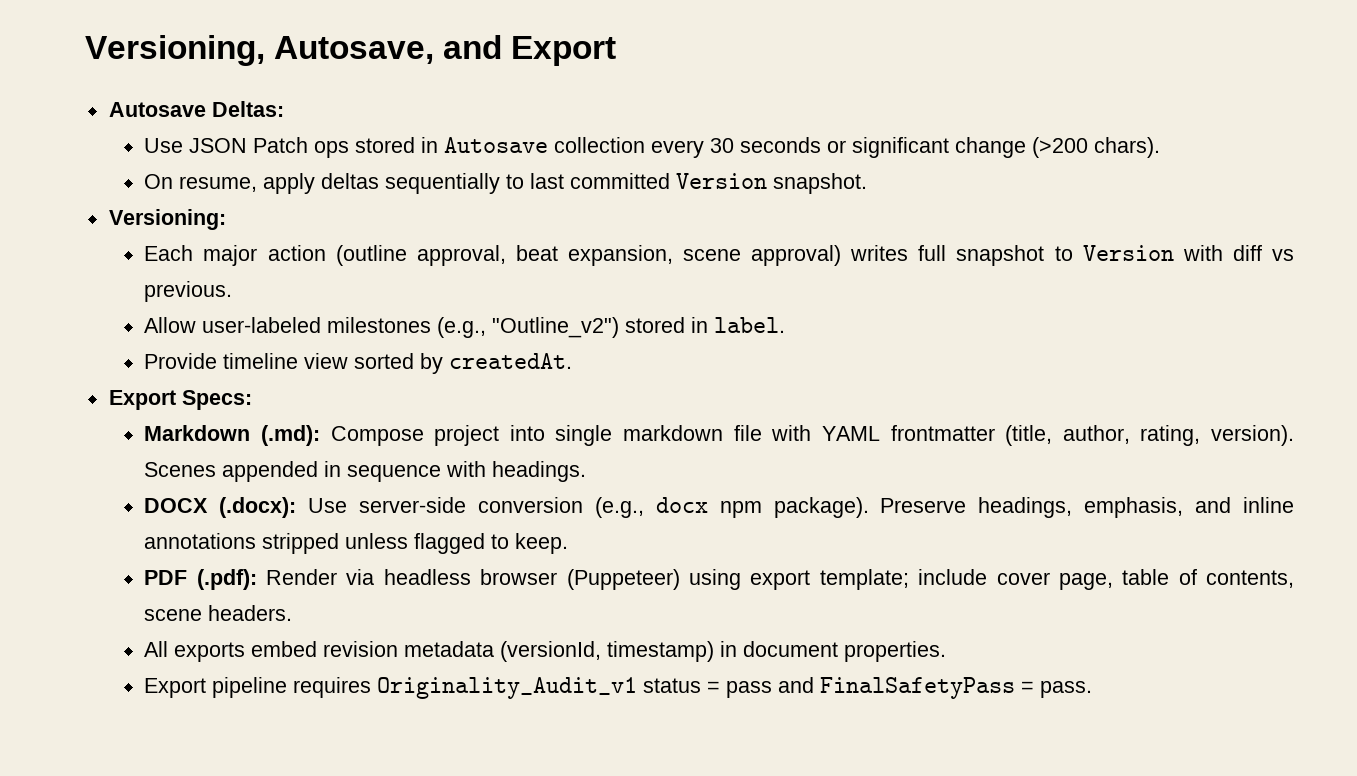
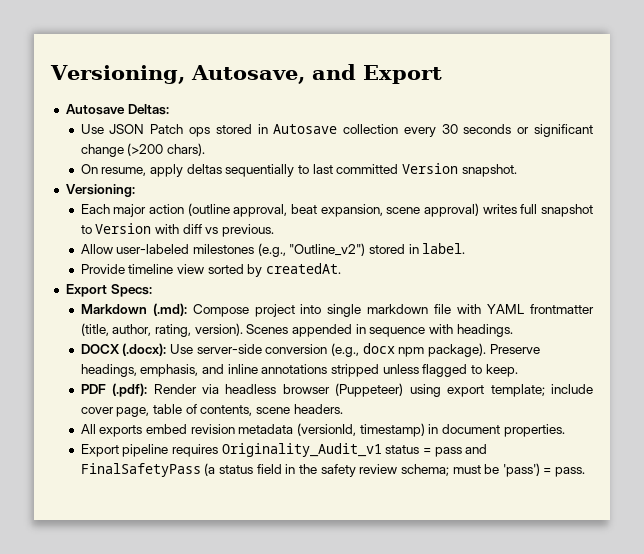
- Export pipeline requires Originality_Audit_v1 status = pass and FinalSafetyPass = pass.
+ Export pipeline requires Originality_Audit_v1 status = pass and FinalSafetyPass (a status field in the safety review schema; must be 'pass') = pass.

